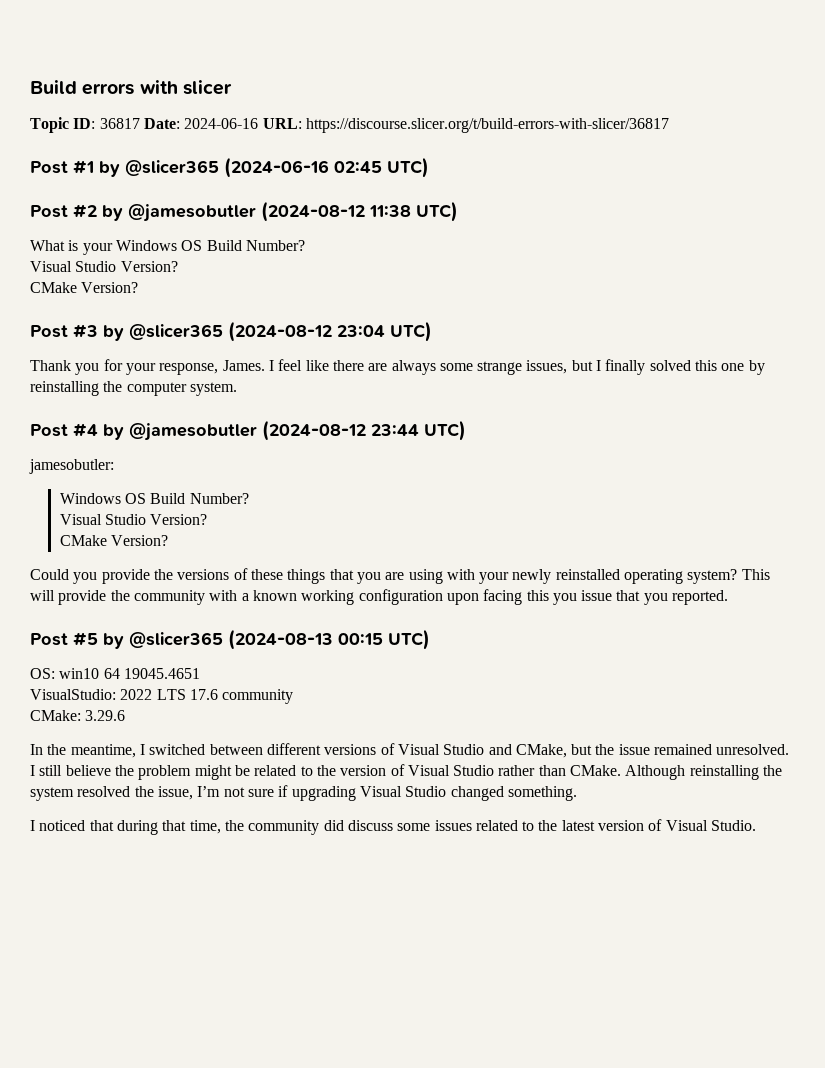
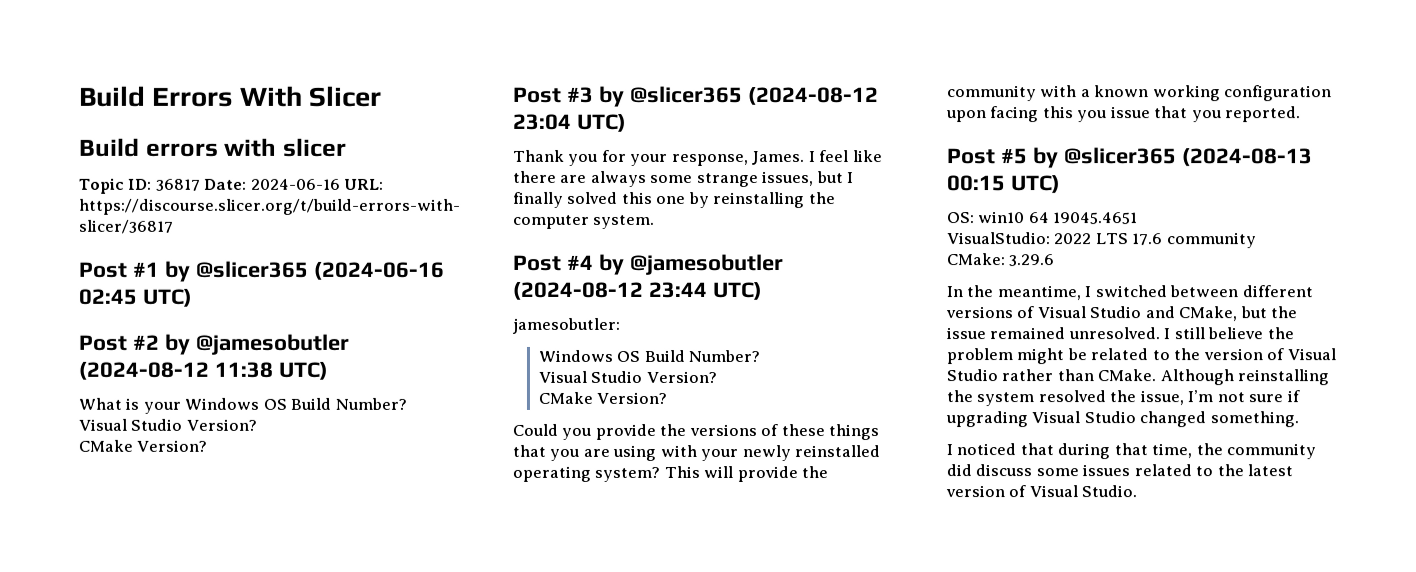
+ Build Errors With Slicer

